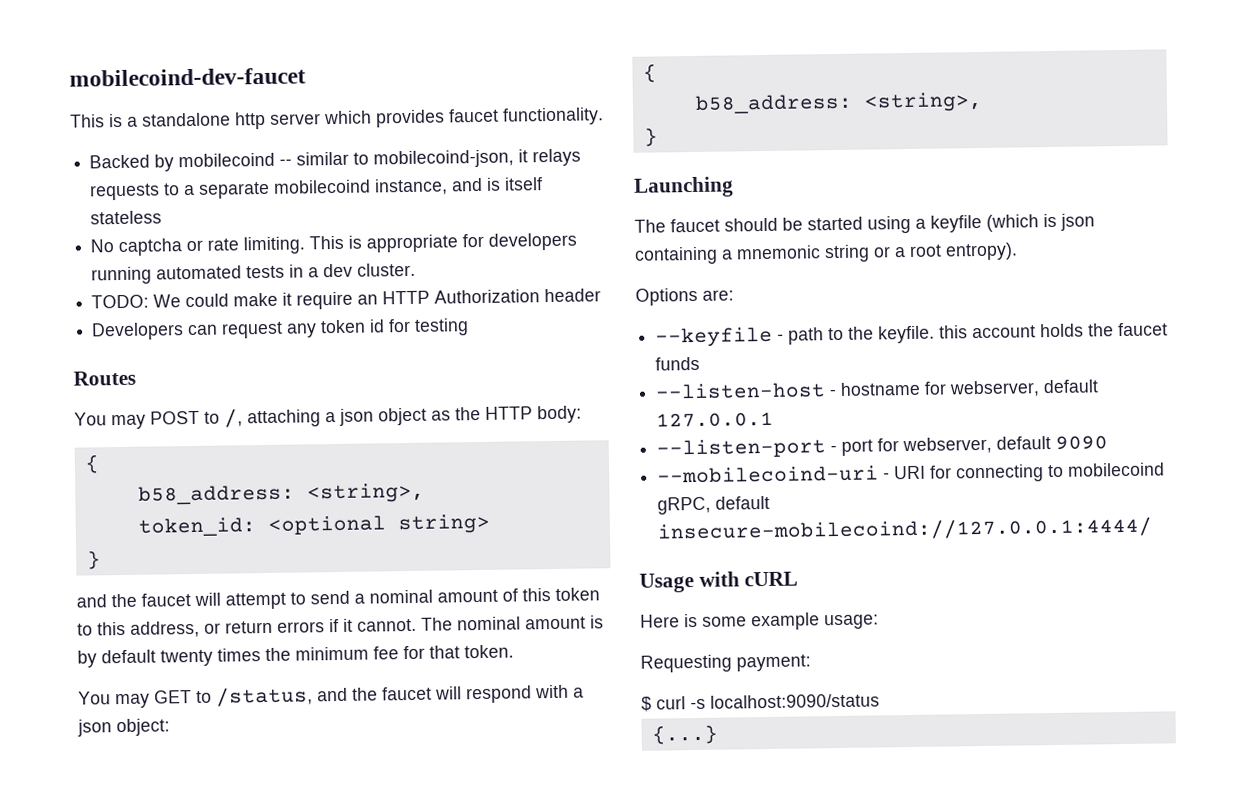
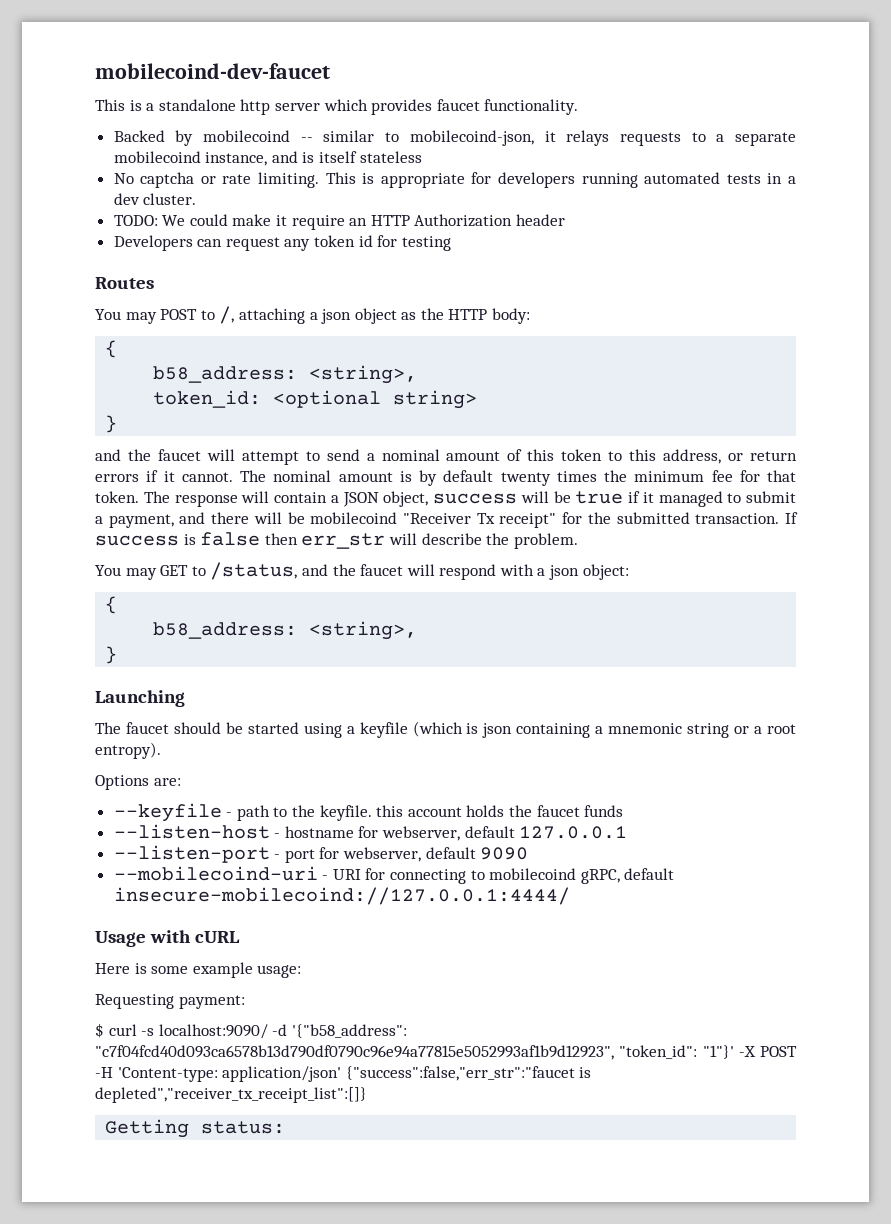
+ The response will contain a JSON object, success will be true if it managed to submit a payment, and there will be mobilecoind "Receiver Tx receipt" for the submitted transaction. If success is false then err_str will describe the problem.
- $ curl -s localhost:9090/status
- {...}
+ $ curl -s localhost:9090/ -d '{"b58_address": "c7f04fcd40d093ca6578b13d790df0790c96e94a77815e5052993af1b9d12923", "token_id": "1"}' -X POST -H 'Content-type: application/json' {"success":false,"err_str":"faucet is depleted","receiver_tx_receipt_list":[]}
+ Getting status:

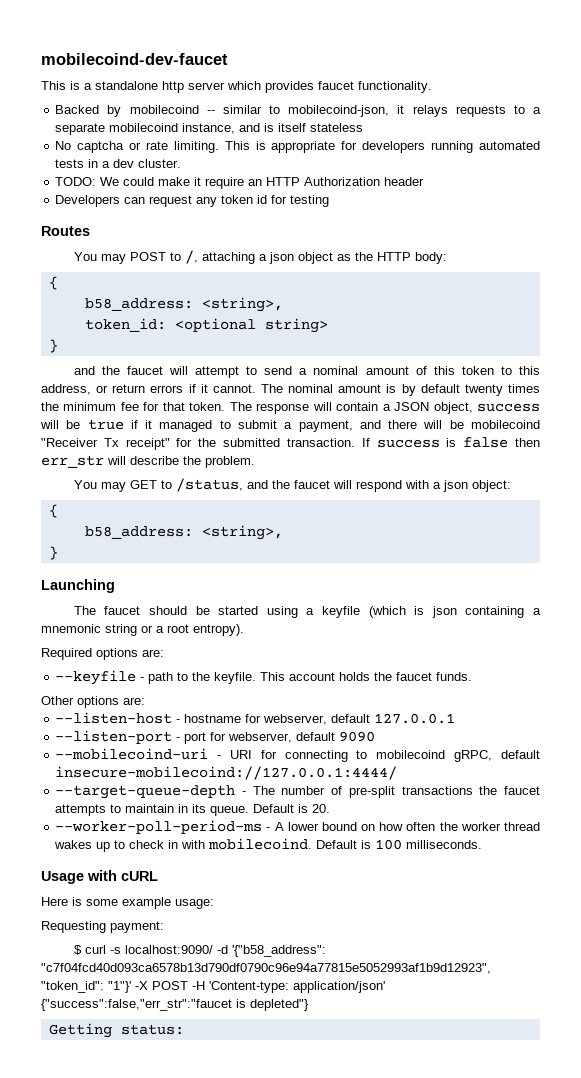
- Options are:
+ Required options are:
- --keyfile - path to the keyfile. this account holds the faucet funds
+ --keyfile - path to the keyfile. This account holds the faucet funds.
+ Other options are:
+ --target-queue-depth - The number of pre-split transactions the faucet attempts to maintain in its queue. Default is 20.
+ --worker-poll-period-ms - A lower bound on how often the worker thread wakes up to check in with mobilecoind. Default is 100 milliseconds.
- $ curl -s localhost:9090/ -d '{"b58_address": "c7f04fcd40d093ca6578b13d790df0790c96e94a77815e5052993af1b9d12923", "token_id": "1"}' -X POST -H 'Content-type: application/json' {"success":false,"err_str":"faucet is depleted","receiver_tx_receipt_list":[]}
+ $ curl -s localhost:9090/ -d '{"b58_address": "c7f04fcd40d093ca6578b13d790df0790c96e94a77815e5052993af1b9d12923", "token_id": "1"}' -X POST -H 'Content-type: application/json' {"success":false,"err_str":"faucet is depleted"}

